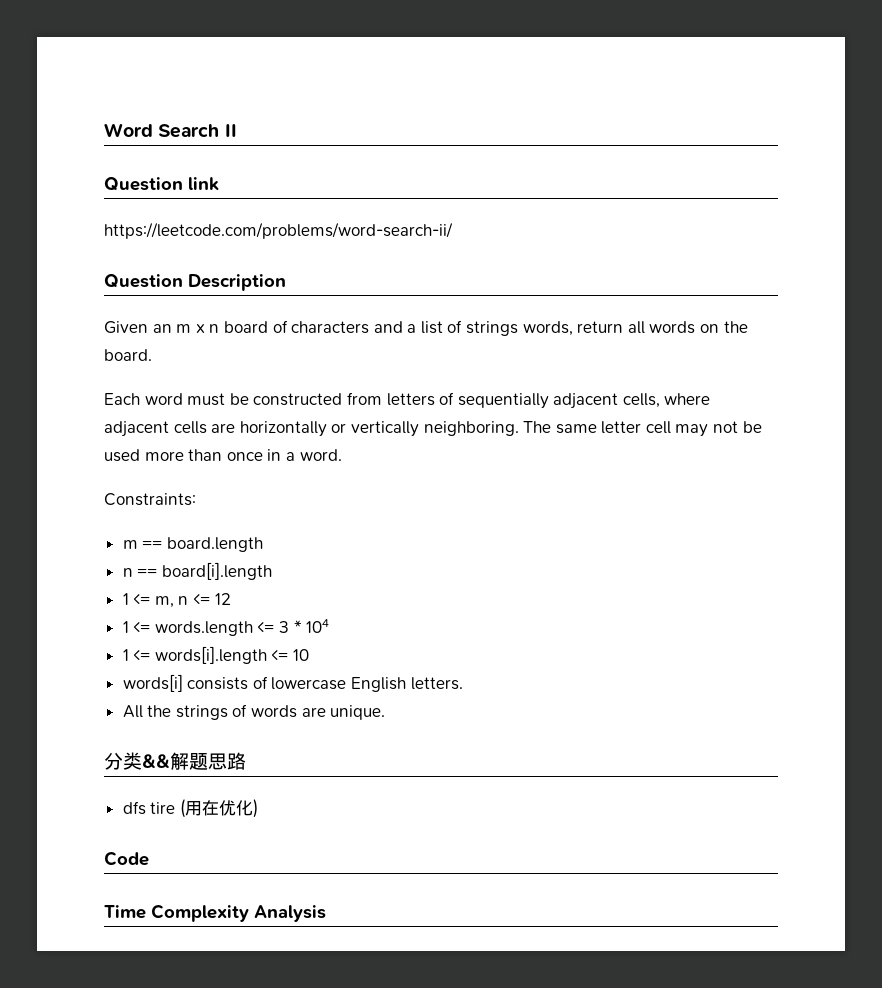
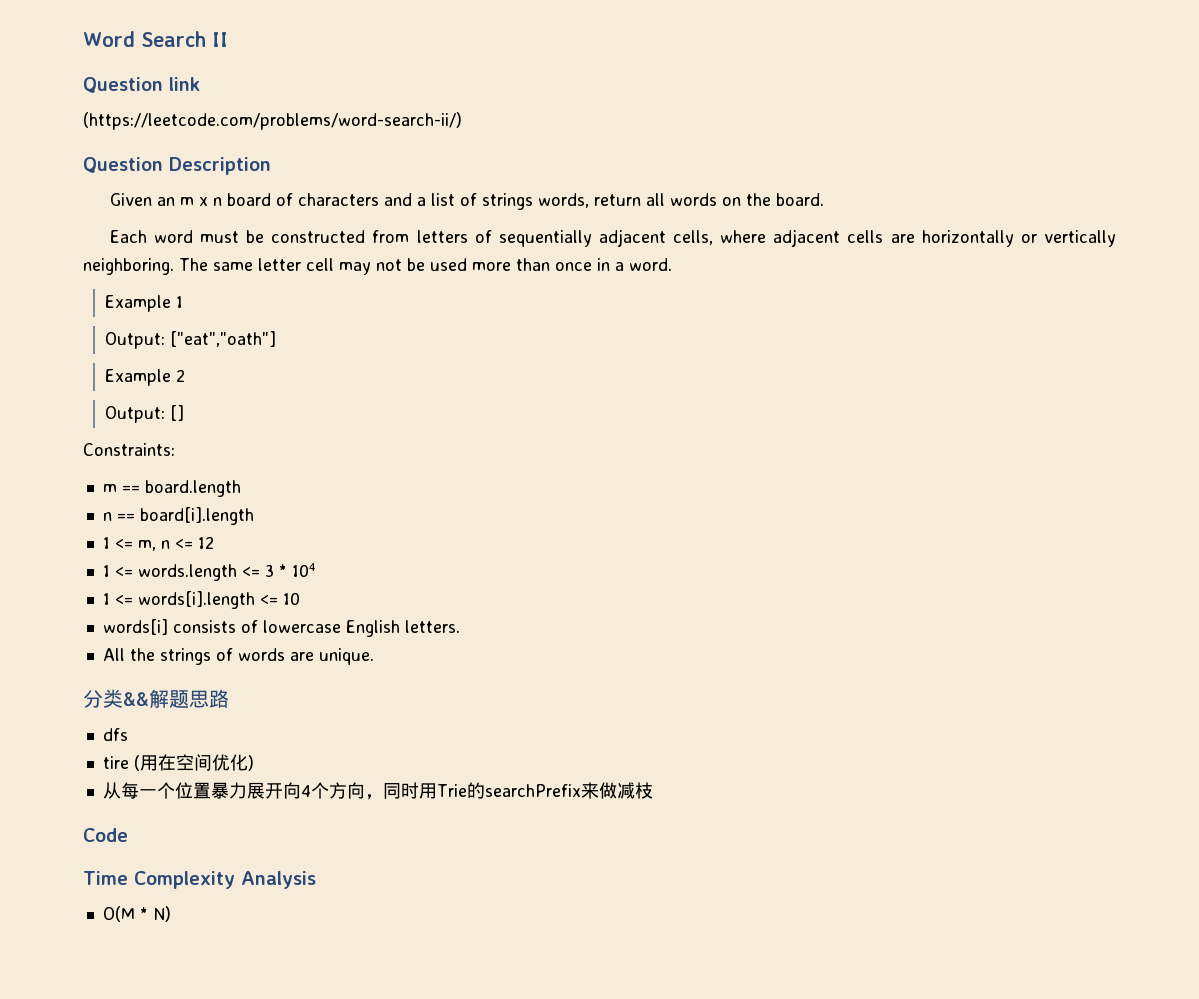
- https://leetcode.com/problems/word-search-ii/
+ (https://leetcode.com/problems/word-search-ii/)
+ Example 1
+ Output: ["eat","oath"]
+ Example 2
+ Output: []
- dfs tire (用在优化)
+ dfs
+ tire (用在空间优化)
+ 从每一个位置暴力展开向4个方向，同时用Trie的searchPrefix来做减枝
+ O(M * N)

